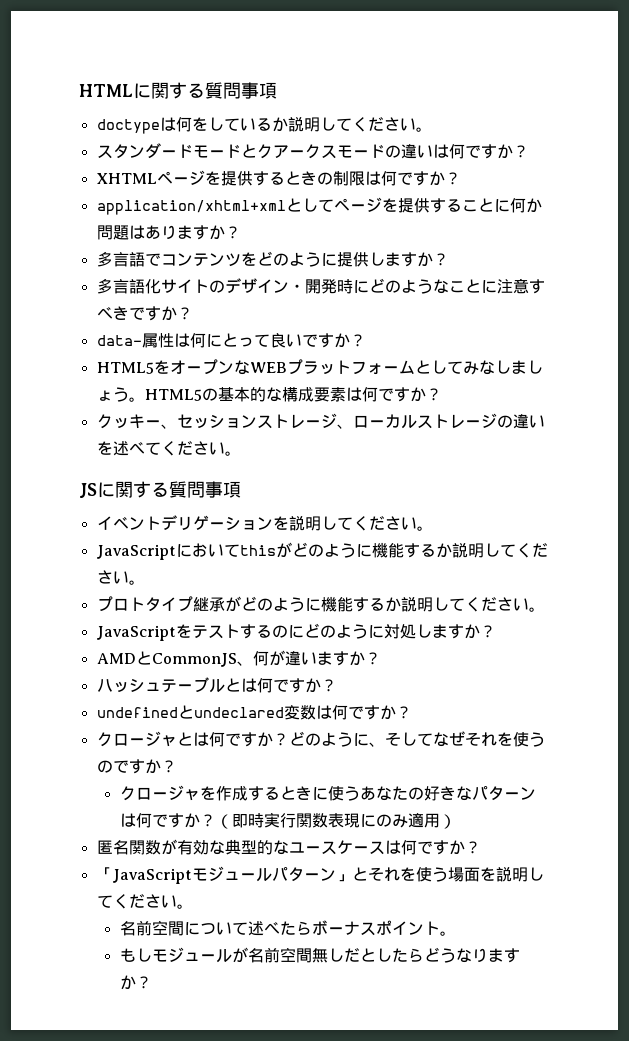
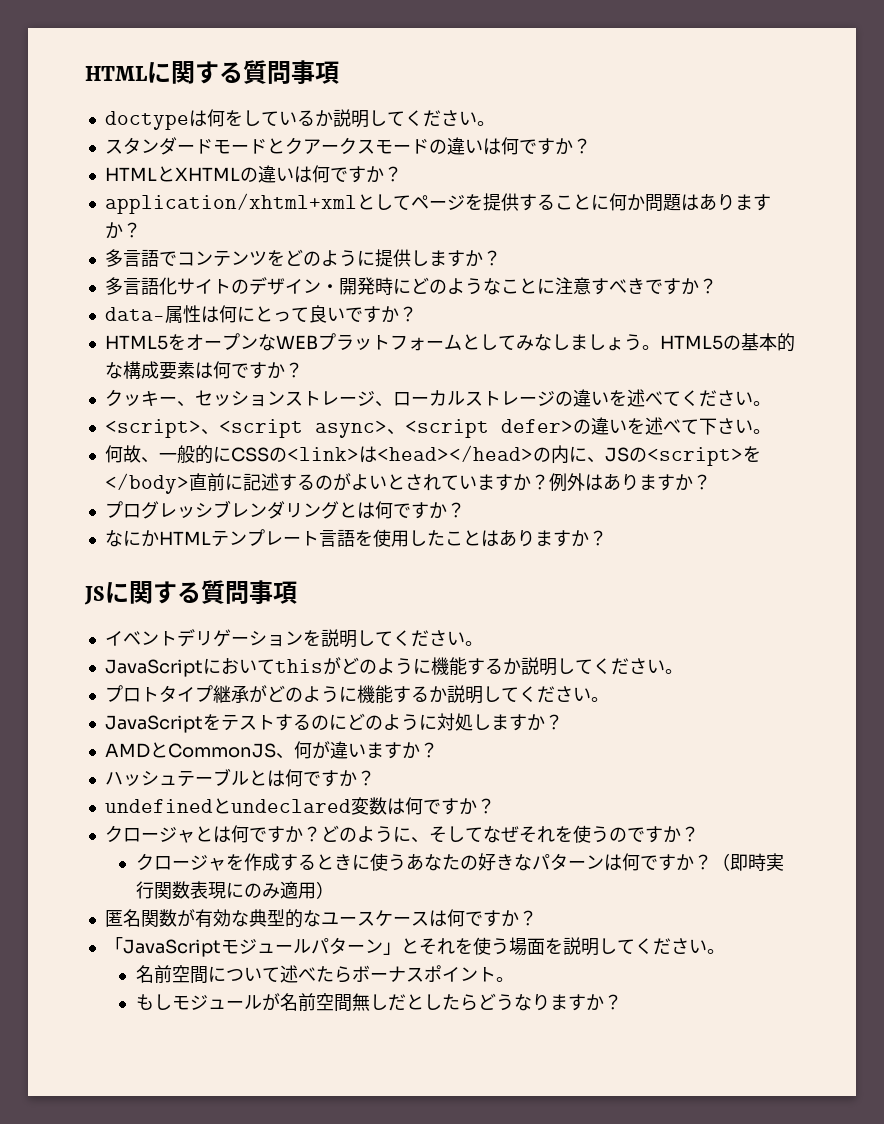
- XHTMLページを提供するときの制限は何ですか？
+ HTMLとXHTMLの違いは何ですか？
+ <script>、<script async>、<script defer>の違いを述べて下さい。
+ 何故、一般的にCSSの<link>は<head></head>の内に、JSの<script>を</body>直前に記述するのがよいとされていますか？例外はありますか？
+ プログレッシブレンダリングとは何ですか？
+ なにかHTMLテンプレート言語を使用したことはありますか？

